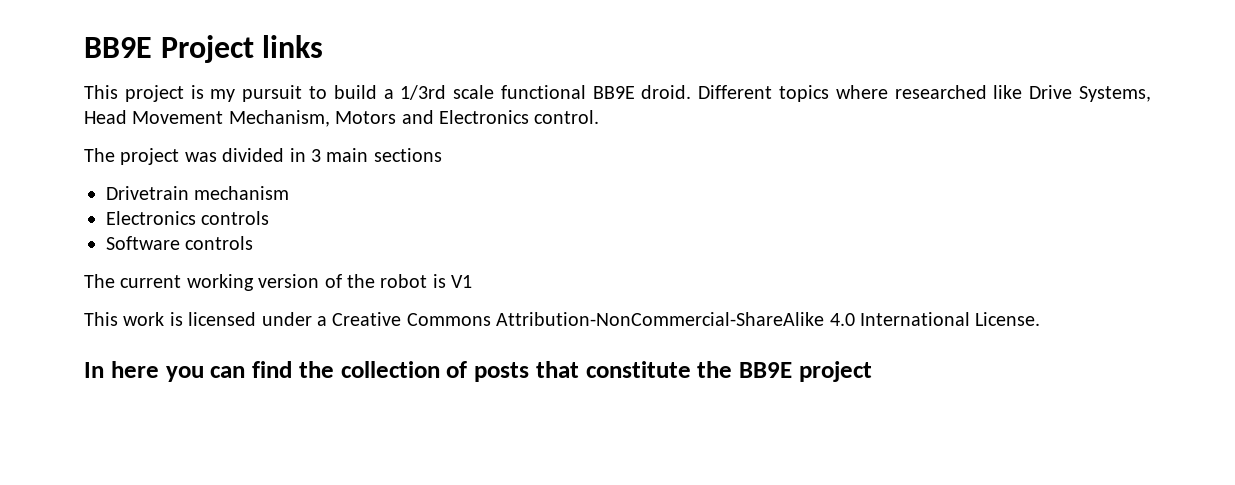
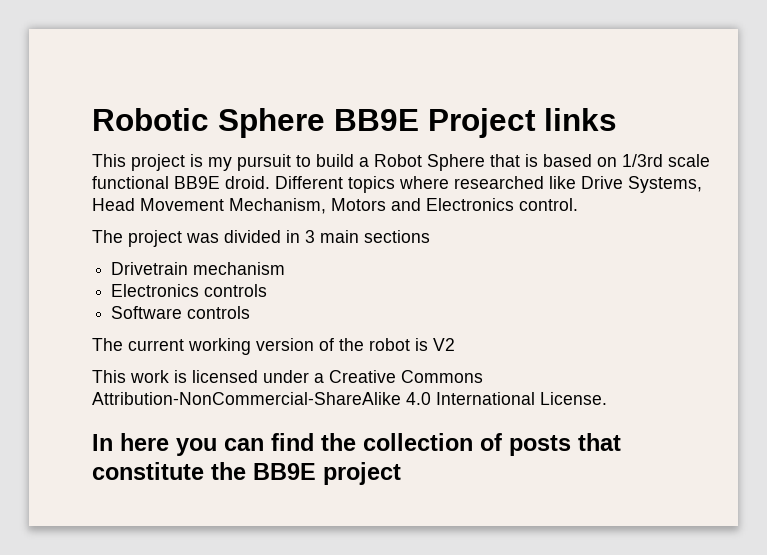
- BB9E Project links
+ Robotic Sphere BB9E Project links
- This project is my pursuit to build a 1/3rd scale functional BB9E droid.
+ This project is my pursuit to build a Robot Sphere that is based on 1/3rd scale functional BB9E droid.
- The current working version of the robot is V1
+ The current working version of the robot is V2

